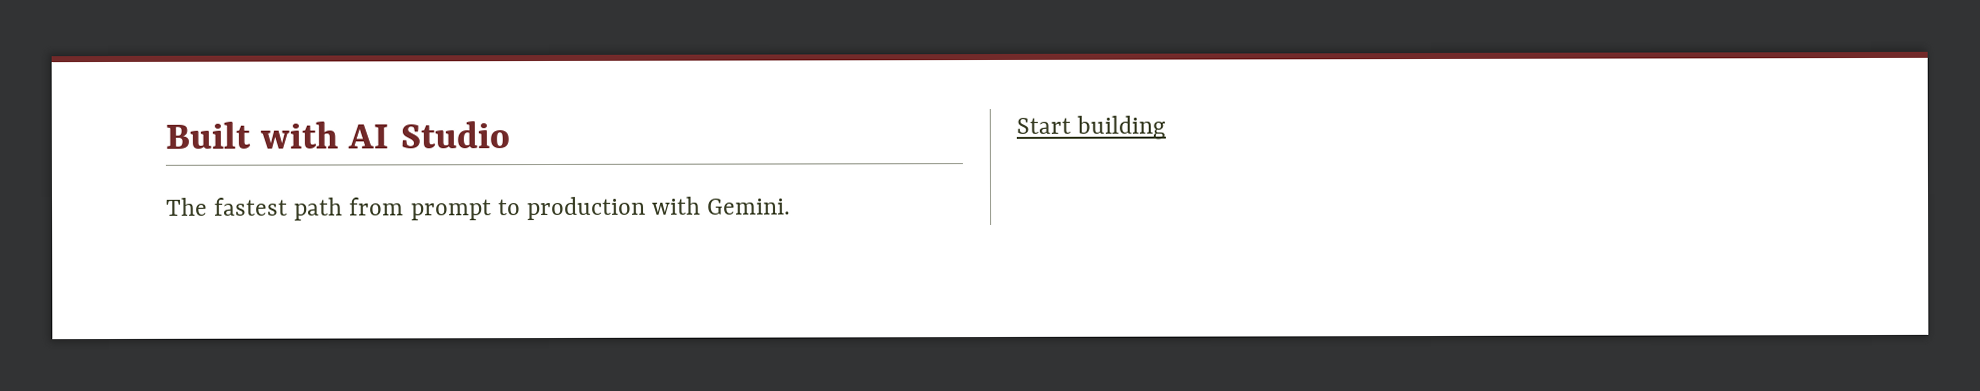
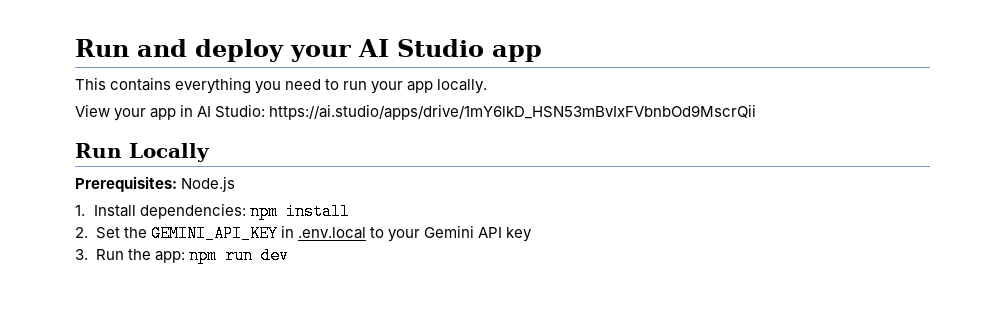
- Built with AI Studio
- The fastest path from prompt to production with Gemini.
- Start building
+ Run and deploy your AI Studio app
+ This contains everything you need to run your app locally.
+ View your app in AI Studio: https://ai.studio/apps/drive/1mY6lkD_HSN53mBvIxFVbnbOd9MscrQii
+ Run Locally
+ Prerequisites: Node.js
+ 1. Install dependencies: npm install
+ 2. Set the GEMINI_API_KEY in .env.local to your Gemini API key
+ 3. Run the app: npm run dev

